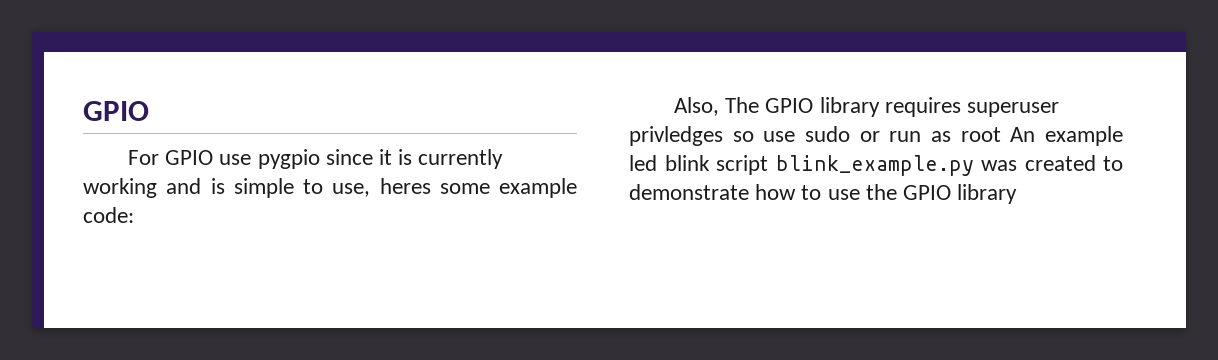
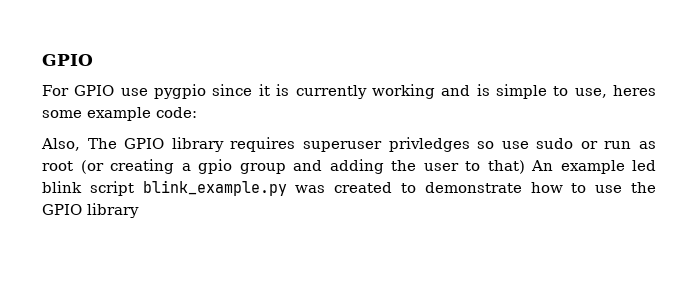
- Also, The GPIO library requires superuser privledges so use sudo or run as root An example led blink script blink_example.py was created to demonstrate how to use the GPIO library
+ Also, The GPIO library requires superuser privledges so use sudo or run as root (or creating a gpio group and adding the user to that) An example led blink script blink_example.py was created to demonstrate how to use the GPIO library

